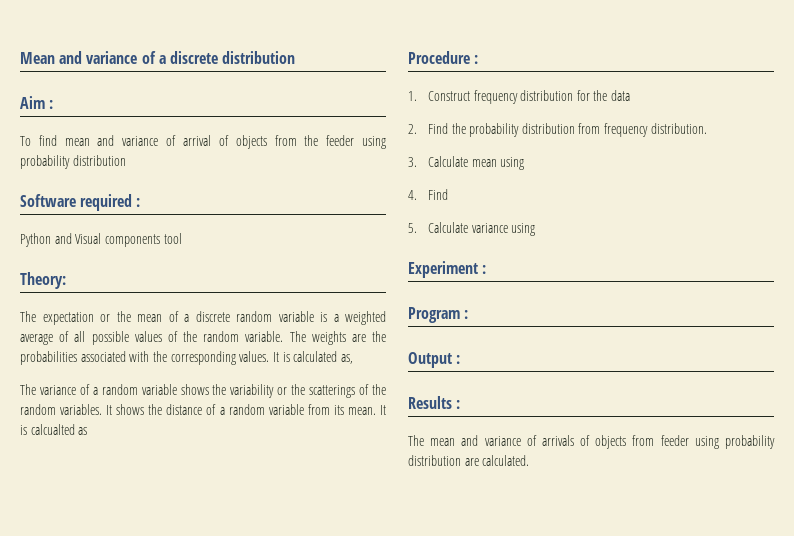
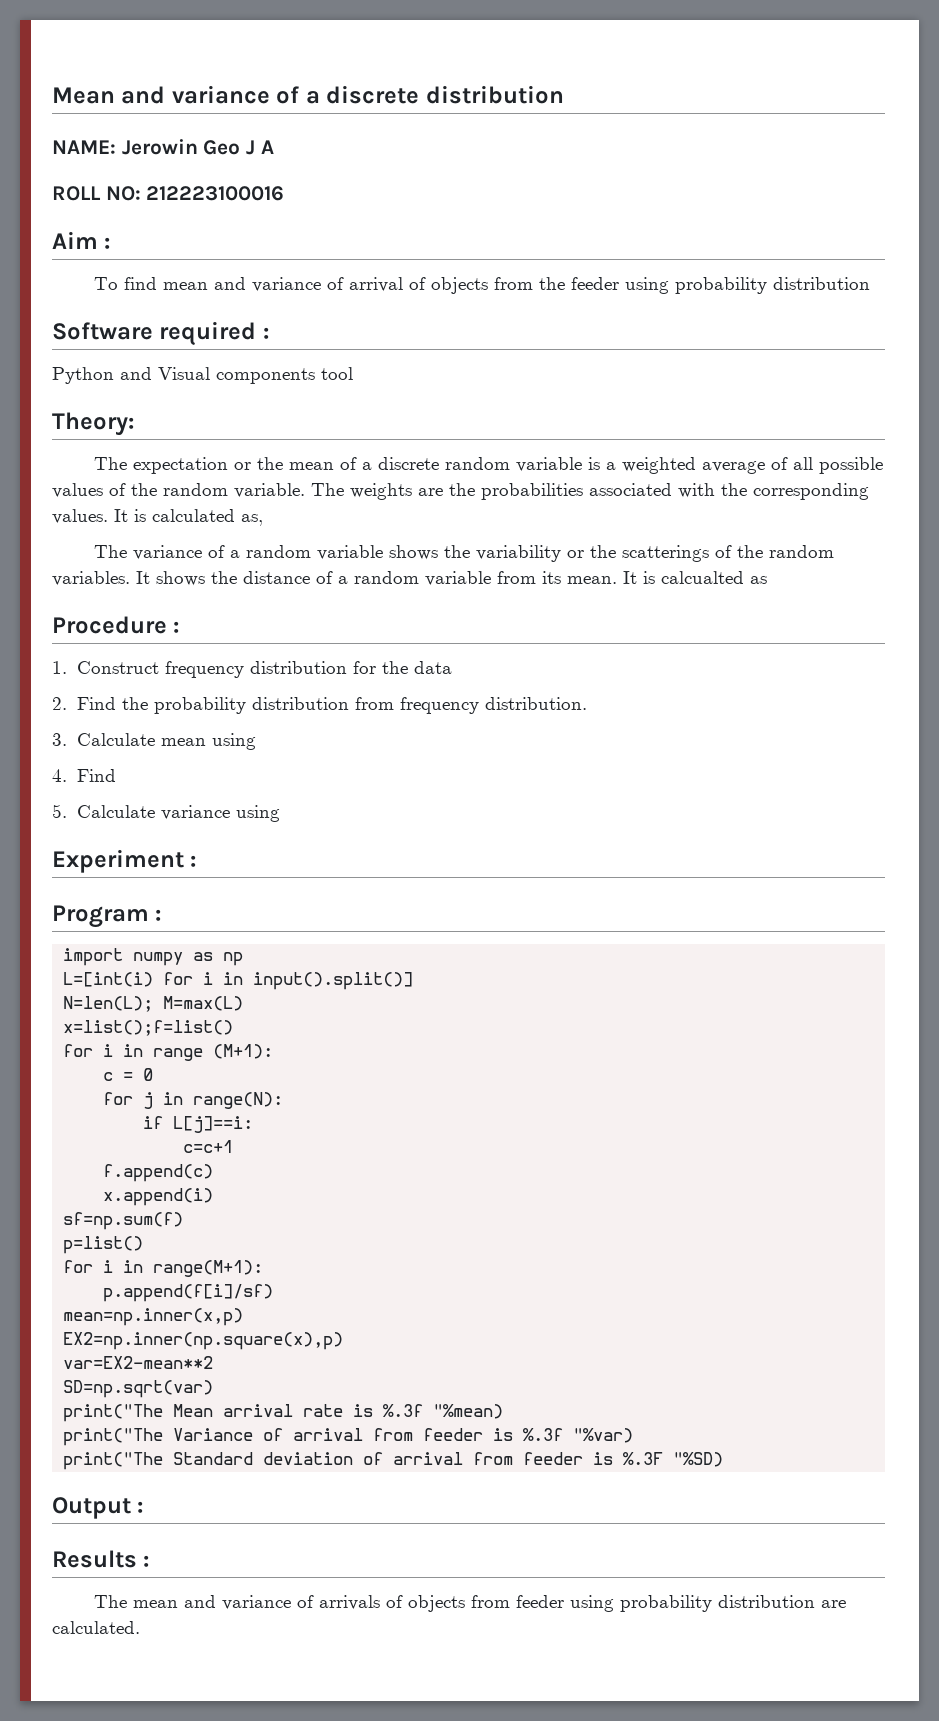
+ NAME: Jerowin Geo J A
+ ROLL NO: 212223100016
+ import numpy as np
+ L=[int(i) for i in input().split()]
+ N=len(L); M=max(L)
+ x=list();f=list()
+ for i in range (M+1):
+ c = 0
+ for j in range(N):
+ if L[j]==i:
+ c=c+1
+ f.append(c)
+ x.append(i)
+ sf=np.sum(f)
+ p=list()
+ for i in range(M+1):
+ p.append(f[i]/sf)
+ mean=np.inner(x,p)
+ EX2=np.inner(np.square(x),p)
+ var=EX2-mean**2
+ SD=np.sqrt(var)
+ print("The Mean arrival rate is %.3f "%mean)
+ print("The Variance of arrival from feeder is %.3f "%var)
+ print("The Standard deviation of arrival from feeder is %.3F "%SD)

